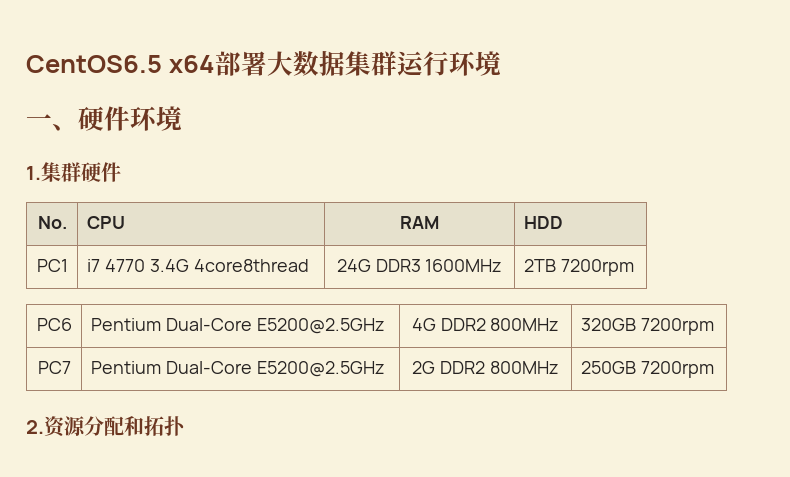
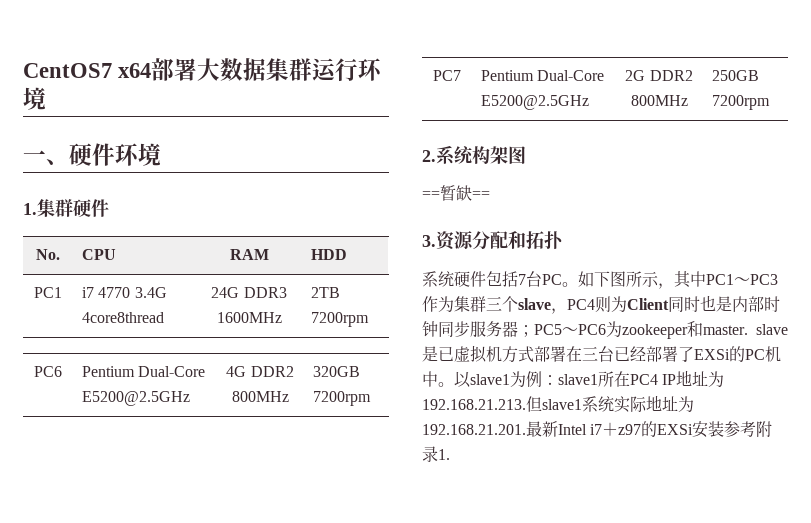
- CentOS6.5 x64部署大数据集群运行环境
+ CentOS7 x64部署大数据集群运行环境
- 2.资源分配和拓扑
+ 2.系统构架图
+ ==暂缺==
+ 3.资源分配和拓扑
+ 系统硬件包括7台PC。如下图所示，其中PC1～PC3作为集群三个slave，PC4则为Client同时也是内部时钟同步服务器；PC5～PC6为zookeeper和master. slave是已虚拟机方式部署在三台已经部署了EXSi的PC机中。以slave1为例：slave1所在PC4 IP地址为192.168.21.213.但slave1系统实际地址为192.168.21.201.最新Intel i7＋z97的EXSi安装参考附录1.

